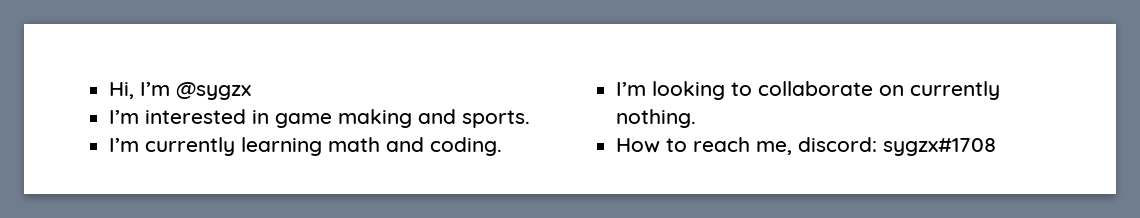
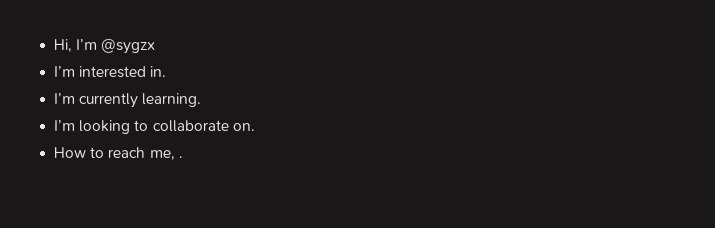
- I’m interested in game making and sports.
- I’m currently learning math and coding.
+ I’m interested in.
+ I’m currently learning.
- I’m looking to collaborate on currently nothing.
+ I’m looking to collaborate on.
- How to reach me, discord: sygzx#1708
+ How to reach me, .

